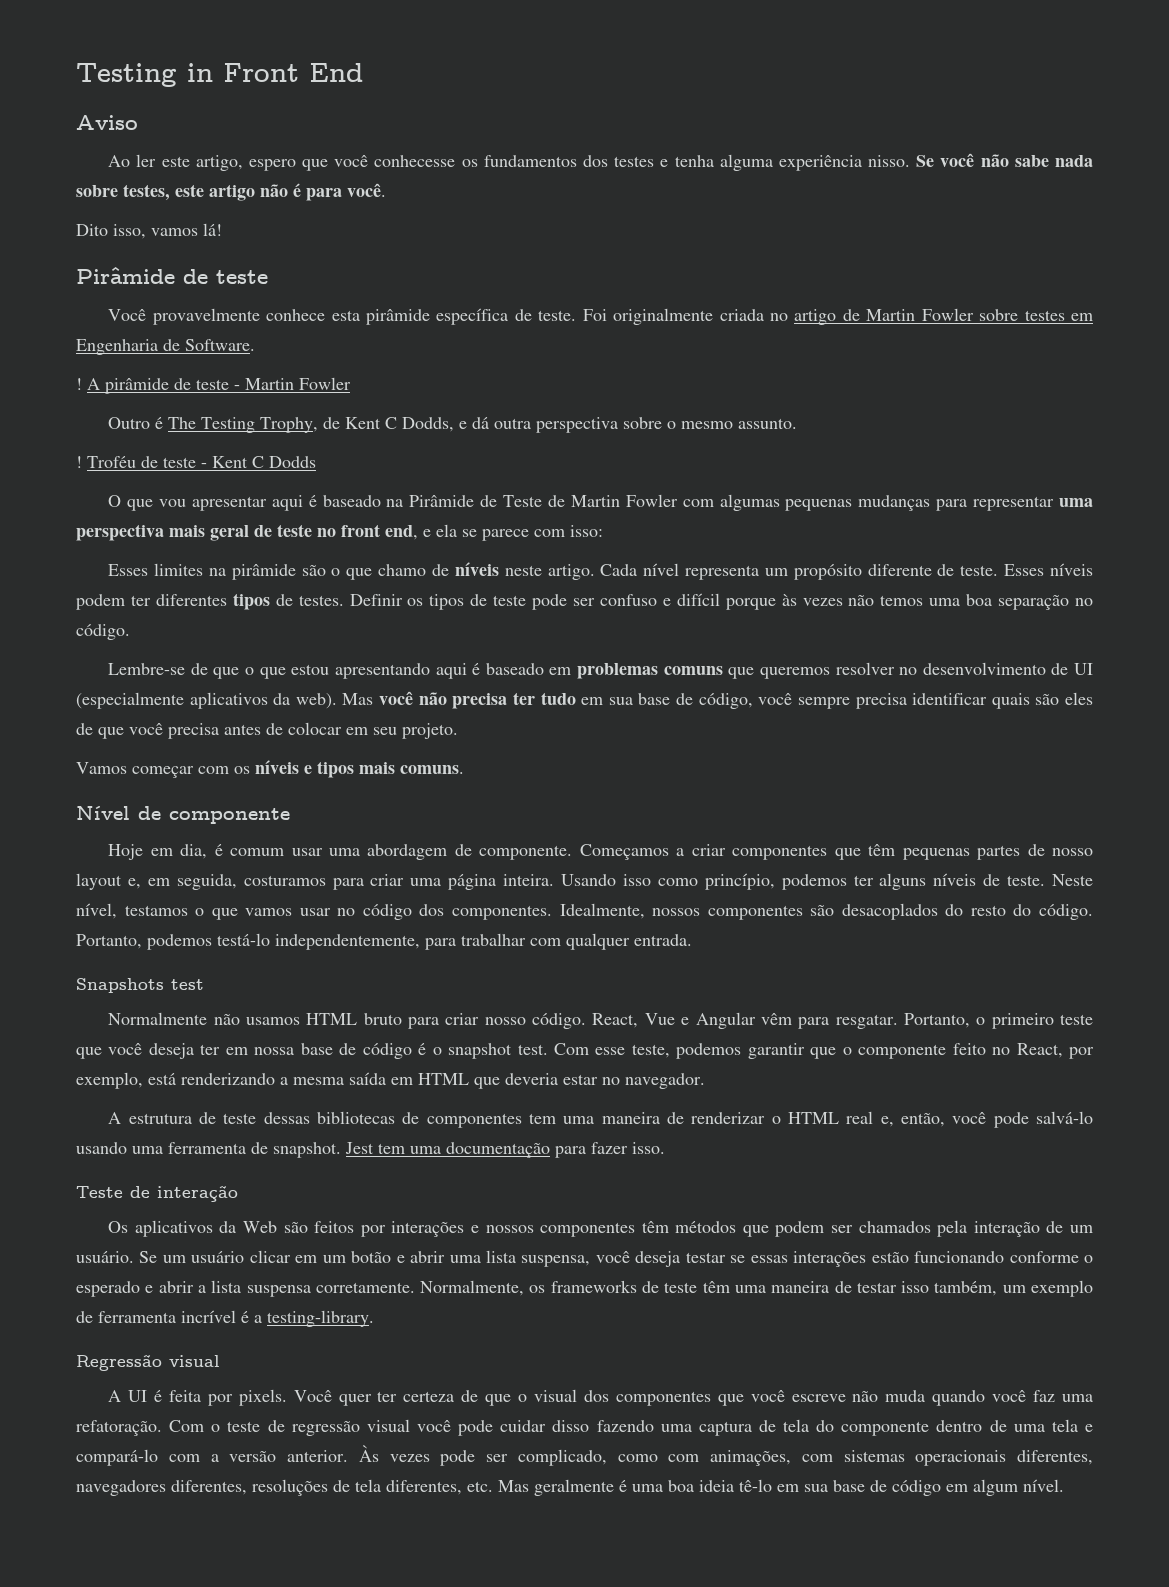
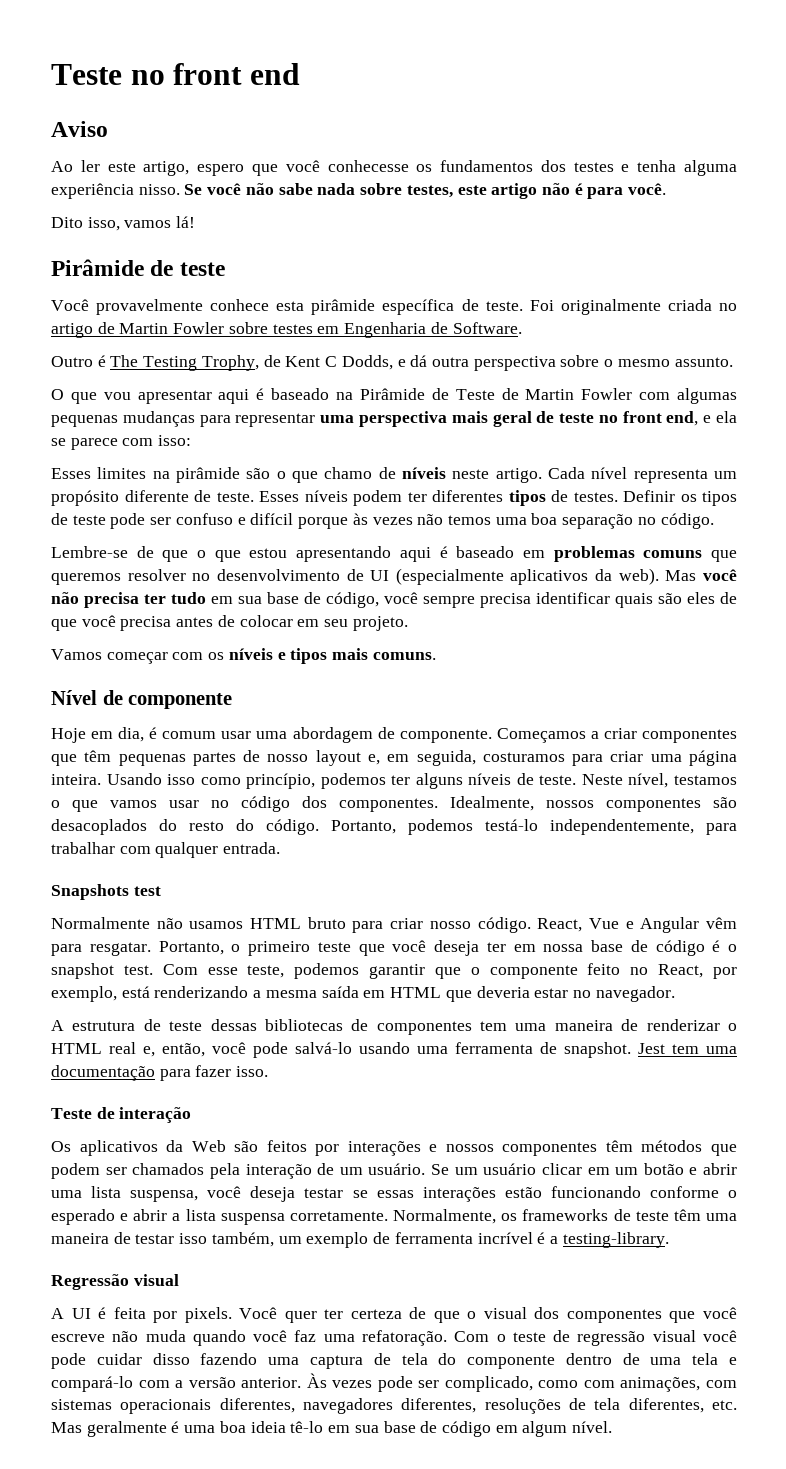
- Testing in Front End
+ Teste no front end
- ! A pirâmide de teste - Martin Fowler
- ! Troféu de teste - Kent C Dodds

